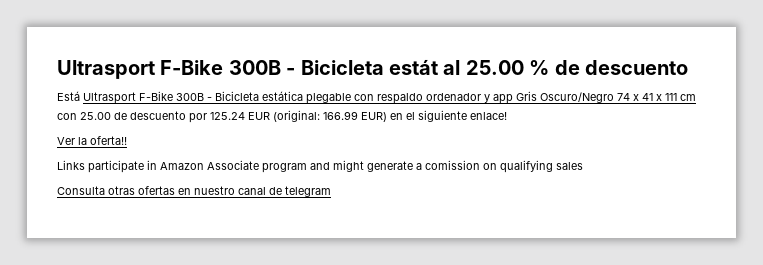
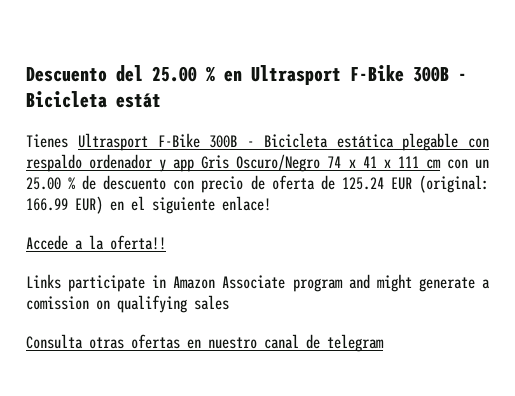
- Ultrasport F-Bike 300B - Bicicleta estát al 25.00 % de descuento
- Está Ultrasport F-Bike 300B - Bicicleta estática plegable con respaldo ordenador y app Gris Oscuro/Negro 74 x 41 x 111 cm con 25.00 de descuento por 125.24 EUR (original: 166.99 EUR) en el siguiente enlace!
+ Descuento del 25.00 % en Ultrasport F-Bike 300B - Bicicleta estát
+ Tienes Ultrasport F-Bike 300B - Bicicleta estática plegable con respaldo ordenador y app Gris Oscuro/Negro 74 x 41 x 111 cm con un 25.00 % de descuento con precio de oferta de 125.24 EUR (original: 166.99 EUR) en el siguiente enlace!
- Ver la oferta!!
+ Accede a la oferta!!

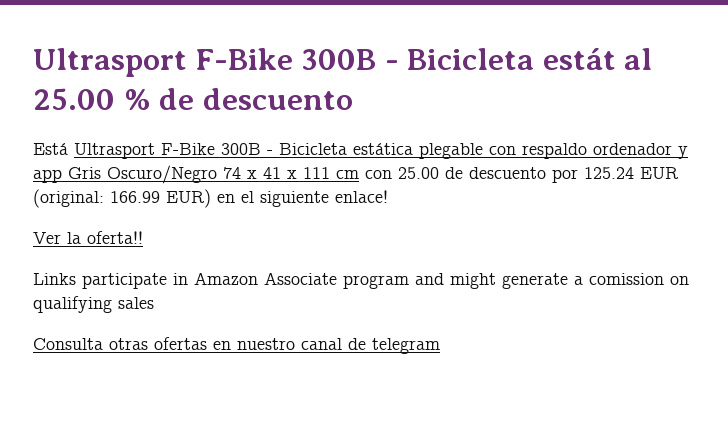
- Descuento del 25.00 % en Ultrasport F-Bike 300B - Bicicleta estát
- Tienes Ultrasport F-Bike 300B - Bicicleta estática plegable con respaldo ordenador y app Gris Oscuro/Negro 74 x 41 x 111 cm con un 25.00 % de descuento con precio de oferta de 125.24 EUR (original: 166.99 EUR) en el siguiente enlace!
+ Ultrasport F-Bike 300B - Bicicleta estát al 25.00 % de descuento
+ Está Ultrasport F-Bike 300B - Bicicleta estática plegable con respaldo ordenador y app Gris Oscuro/Negro 74 x 41 x 111 cm con 25.00 de descuento por 125.24 EUR (original: 166.99 EUR) en el siguiente enlace!
- Accede a la oferta!!
+ Ver la oferta!!

